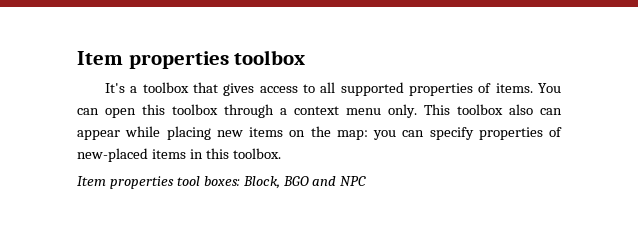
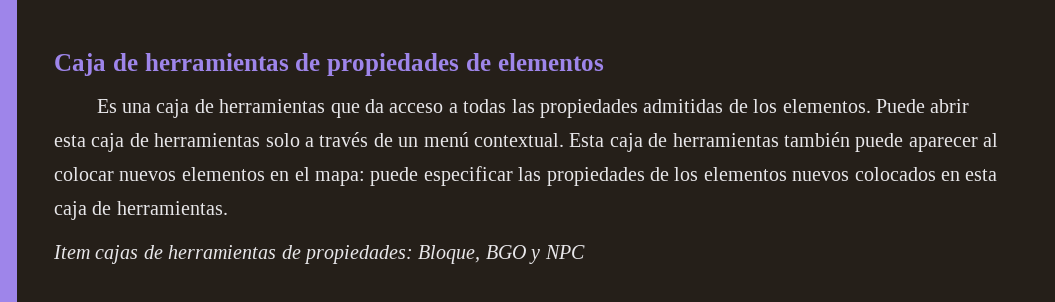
- Item properties toolbox
- It's a toolbox that gives access to all supported properties of items. You can open this toolbox through a context menu only. This toolbox also can appear while placing new items on the map: you can specify properties of new-placed items in this toolbox.
- Item properties tool boxes: Block, BGO and NPC
+ Caja de herramientas de propiedades de elementos
+ Es una caja de herramientas que da acceso a todas las propiedades admitidas de los elementos. Puede abrir esta caja de herramientas solo a través de un menú contextual. Esta caja de herramientas también puede aparecer al colocar nuevos elementos en el mapa: puede especificar las propiedades de los elementos nuevos colocados en esta caja de herramientas.
+ Item cajas de herramientas de propiedades: Bloque, BGO y NPC

